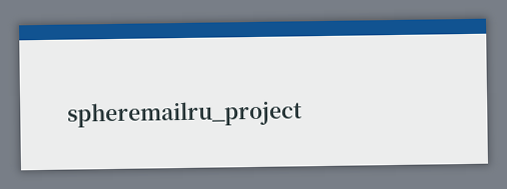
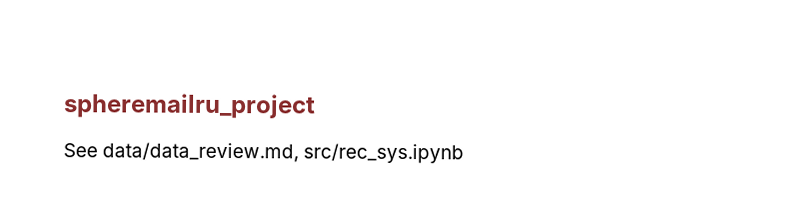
+ See data/data_review.md, src/rec_sys.ipynb

